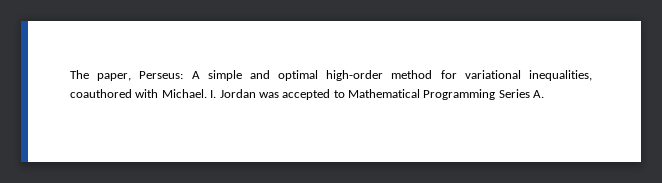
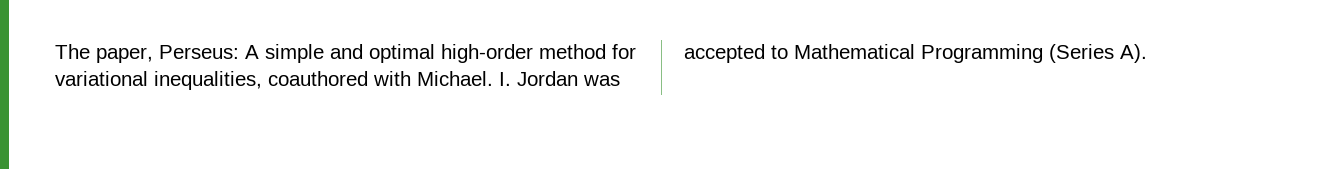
- I. Jordan was accepted to Mathematical Programming Series A.
+ I. Jordan was accepted to Mathematical Programming (Series A).

